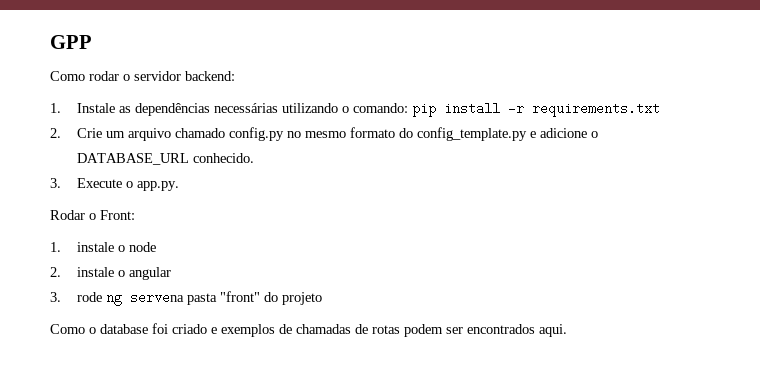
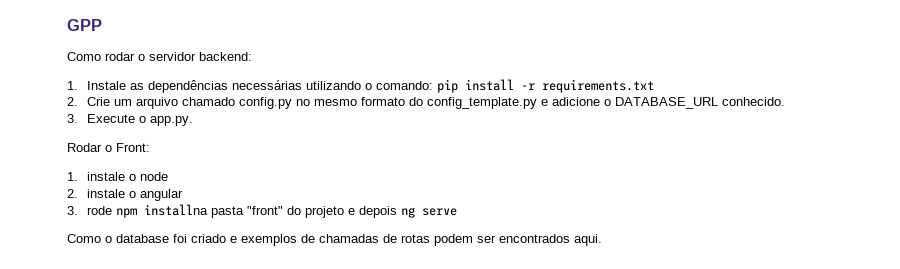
- 3. rode ng servena pasta "front" do projeto
+ 3. rode npm installna pasta "front" do projeto e depois ng serve

